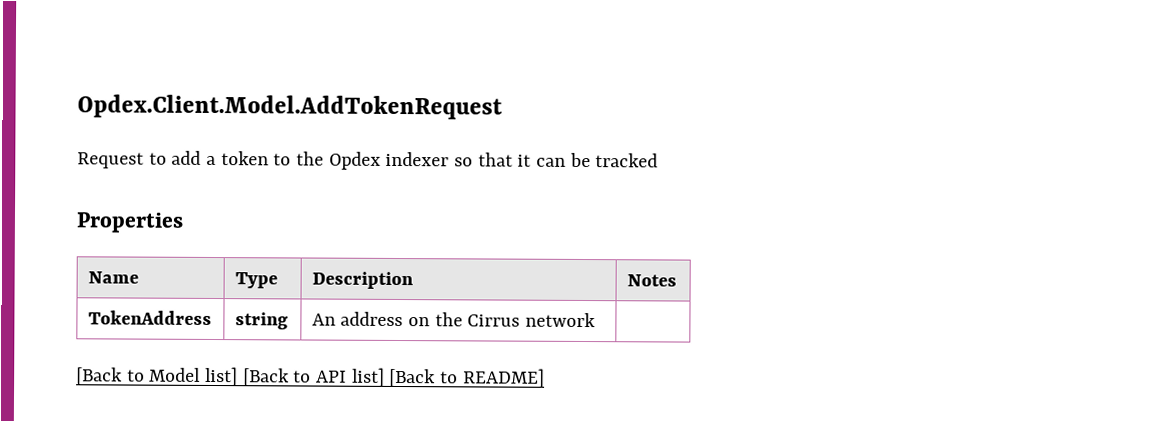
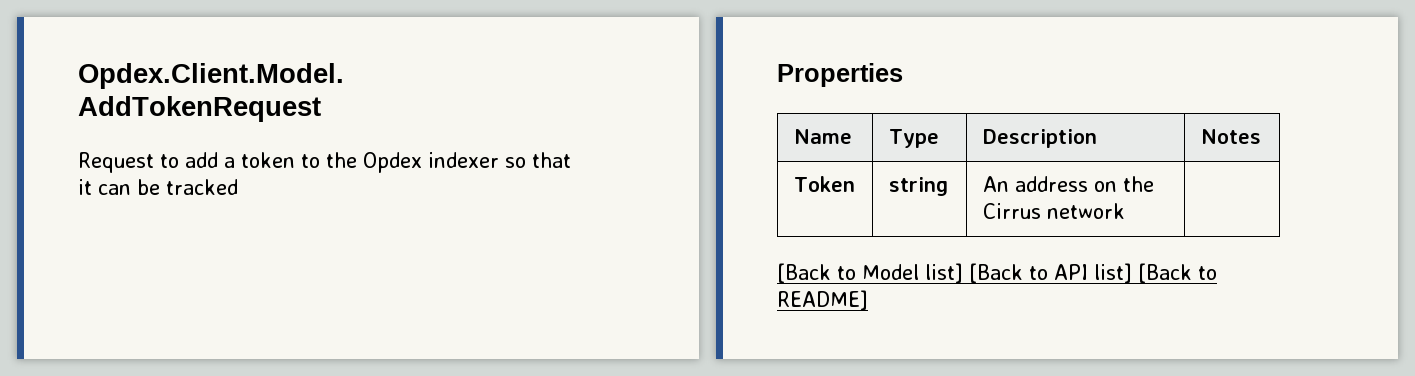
- TokenAddress | string | An address on the Cirrus network |
+ Token | string | An address on the Cirrus network |

